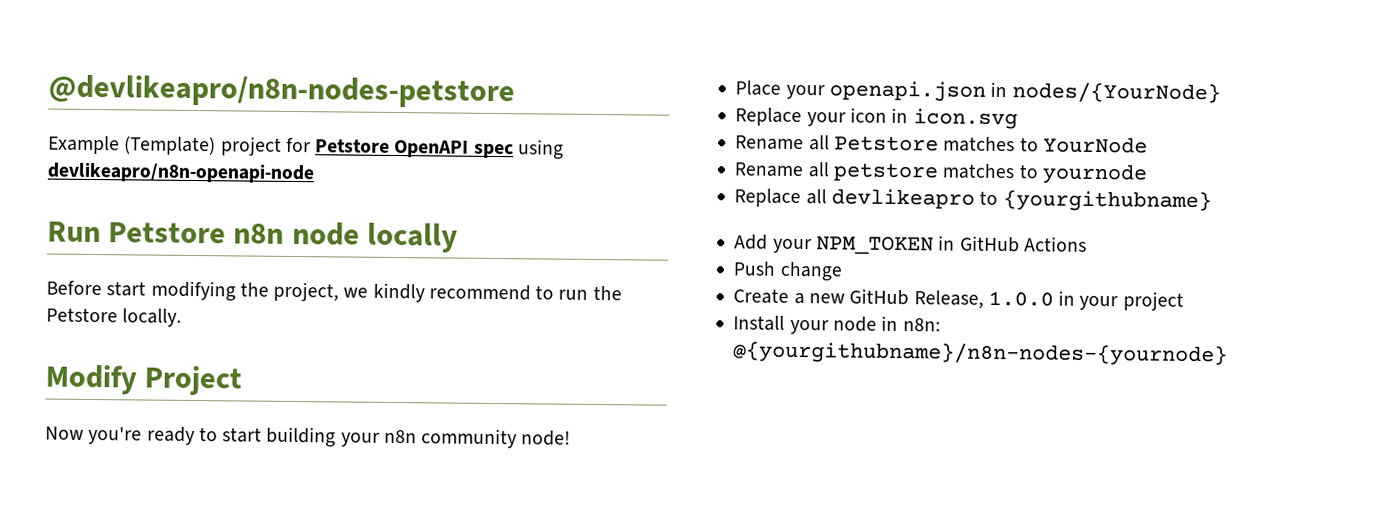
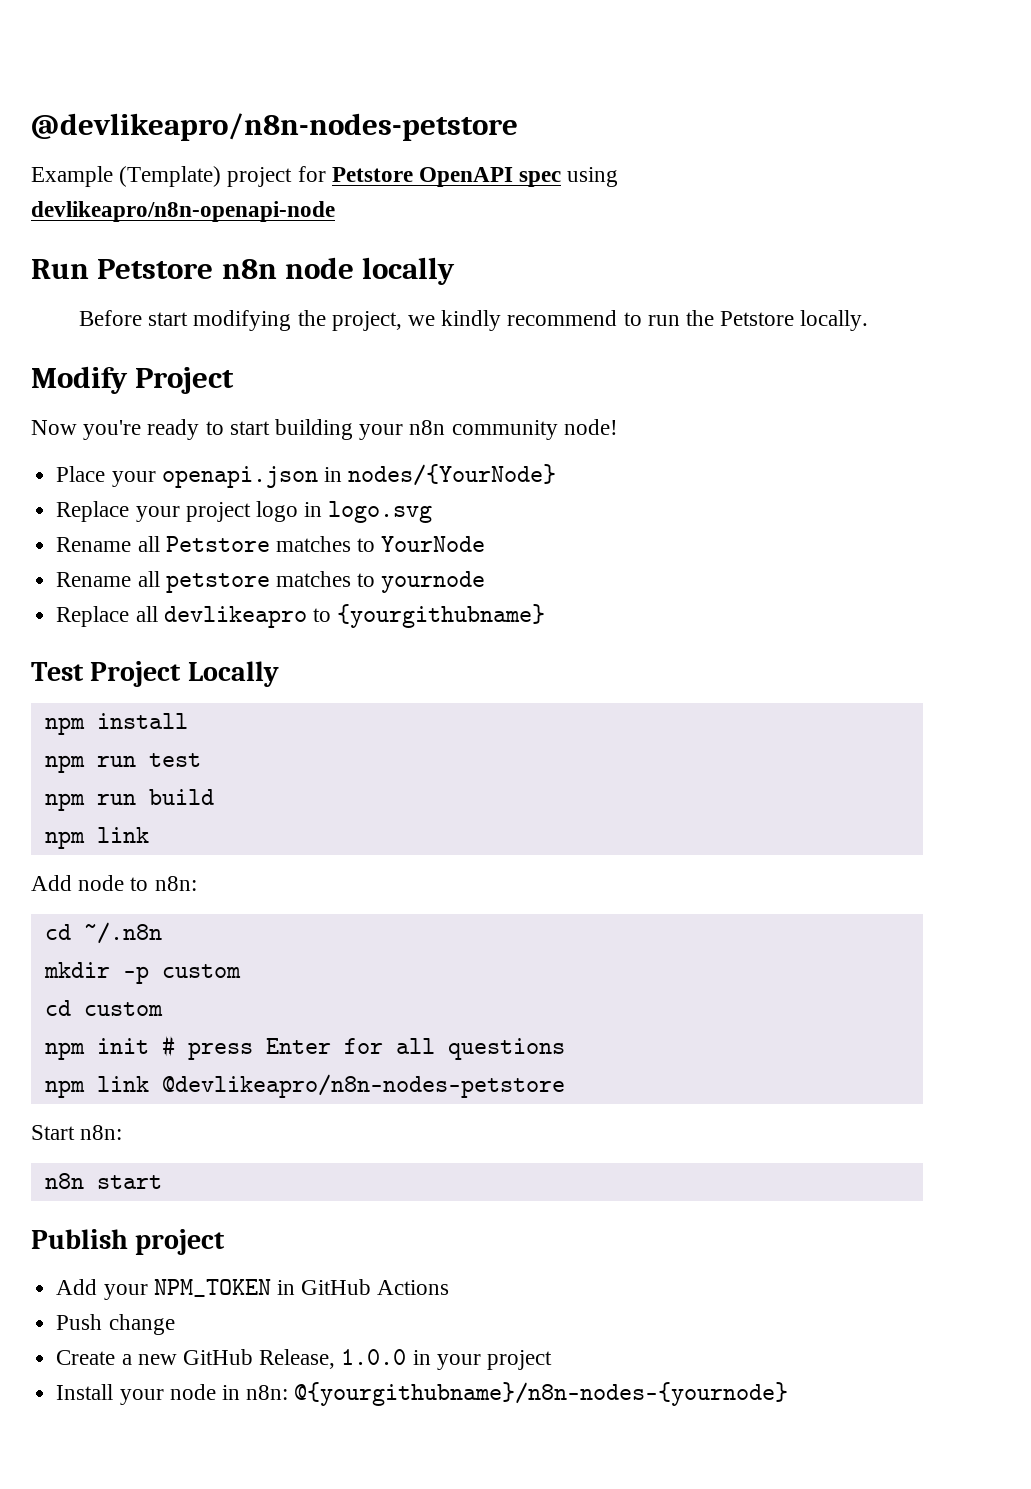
- Replace your icon in icon.svg
+ Replace your project logo in logo.svg
+ Test Project Locally
+ npm install
+ npm run test
+ npm run build
+ npm link
+ Add node to n8n:
+ cd ~/.n8n
+ mkdir -p custom
+ cd custom
+ npm init # press Enter for all questions
+ npm link @devlikeapro/n8n-nodes-petstore
+ Start n8n:
+ n8n start
+ Publish project

